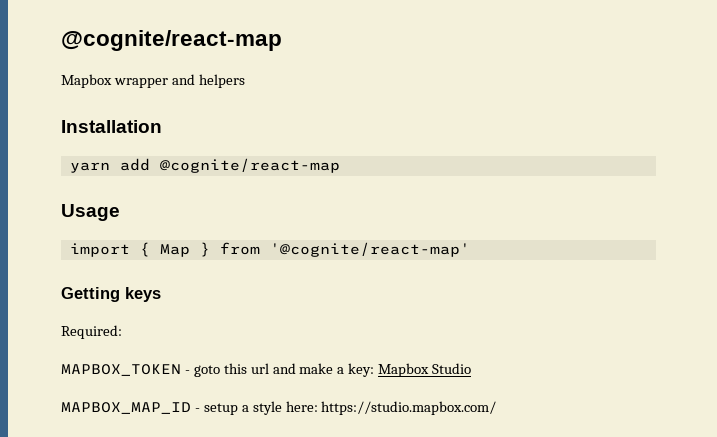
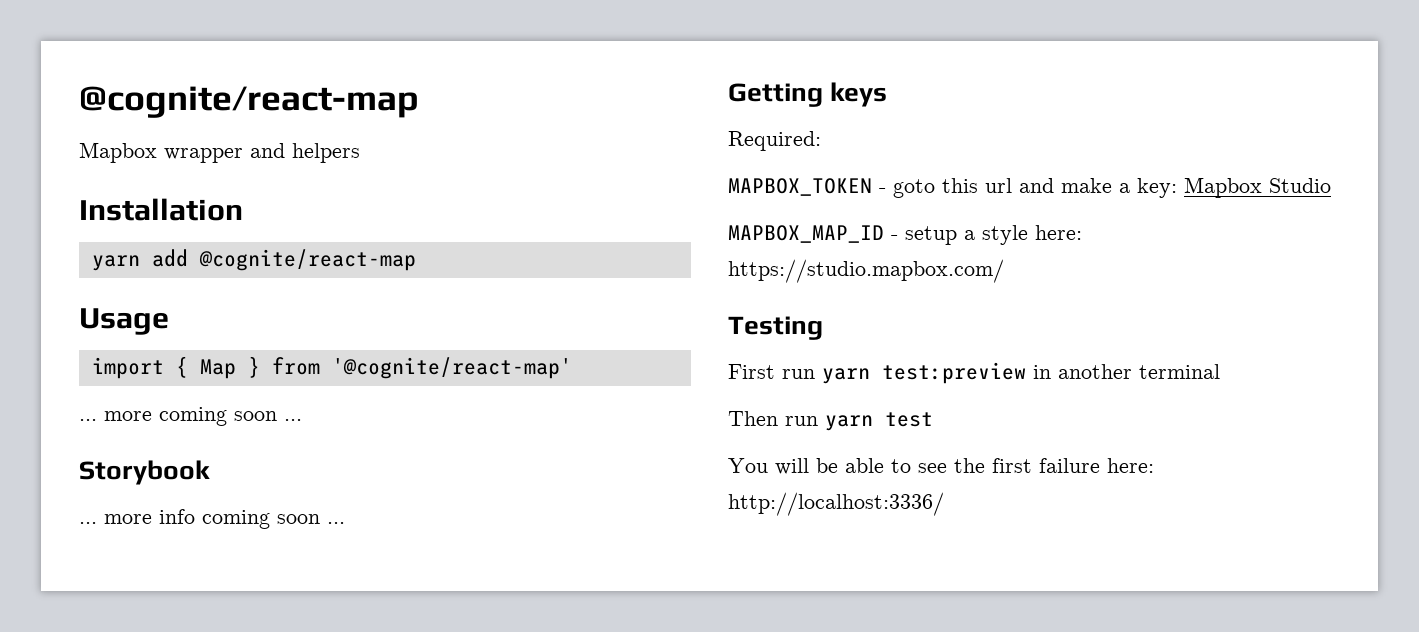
+ ... more coming soon ...
+ Storybook
+ ... more info coming soon ...
+ Testing
+ First run yarn test:preview in another terminal
+ Then run yarn test
+ You will be able to see the first failure here: http://localhost:3336/

